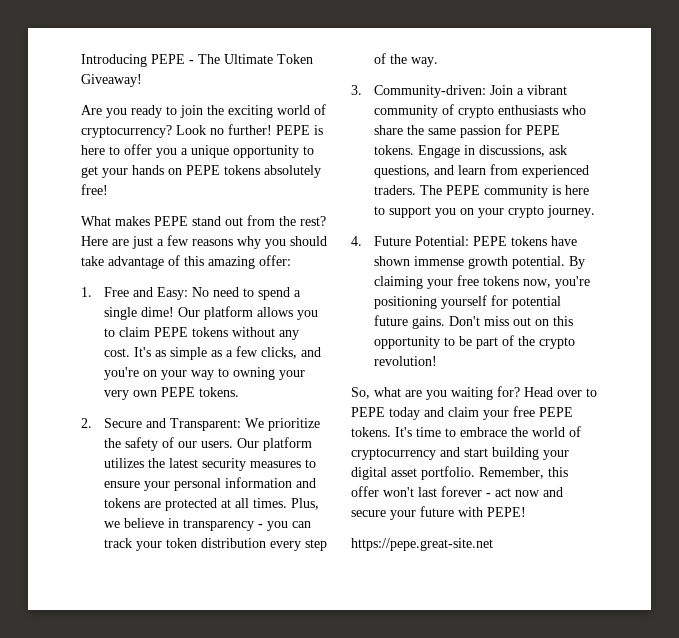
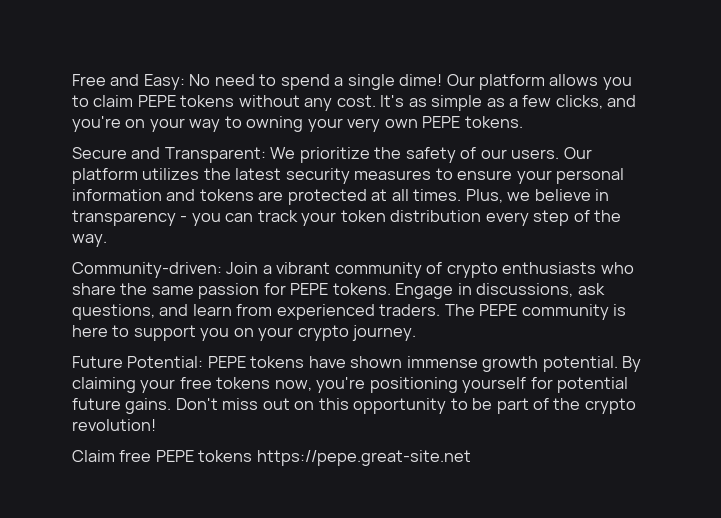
- Introducing PEPE - The Ultimate Token Giveaway!
- Are you ready to join the exciting world of cryptocurrency? Look no further! PEPE is here to offer you a unique opportunity to get your hands on PEPE tokens absolutely free!
- What makes PEPE stand out from the rest? Here are just a few reasons why you should take advantage of this amazing offer:
- 1. Free and Easy: No need to spend a single dime!
+ Free and Easy: No need to spend a single dime!
- 2. Secure and Transparent: We prioritize the safety of our users.
+ Secure and Transparent: We prioritize the safety of our users.
- 3. Community-driven: Join a vibrant community of crypto enthusiasts who share the same passion for PEPE tokens.
+ Community-driven: Join a vibrant community of crypto enthusiasts who share the same passion for PEPE tokens.
- 4. Future Potential: PEPE tokens have shown immense growth potential.
+ Future Potential: PEPE tokens have shown immense growth potential.
- So, what are you waiting for? Head over to PEPE today and claim your free PEPE tokens. It's time to embrace the world of cryptocurrency and start building your digital asset portfolio. Remember, this offer won't last forever - act now and secure your future with PEPE!
- https://pepe.great-site.net
+ Claim free PEPE tokens https://pepe.great-site.net

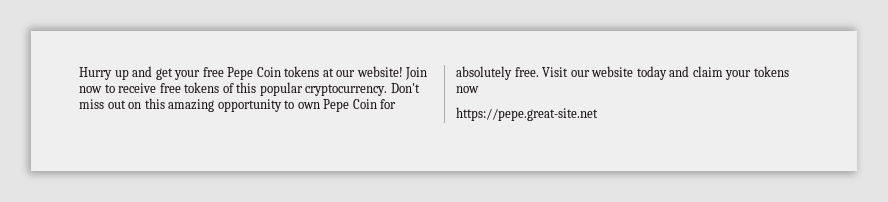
- Free and Easy: No need to spend a single dime! Our platform allows you to claim PEPE tokens without any cost. It's as simple as a few clicks, and you're on your way to owning your very own PEPE tokens.
- Secure and Transparent: We prioritize the safety of our users. Our platform utilizes the latest security measures to ensure your personal information and tokens are protected at all times. Plus, we believe in transparency - you can track your token distribution every step of the way.
- Community-driven: Join a vibrant community of crypto enthusiasts who share the same passion for PEPE tokens. Engage in discussions, ask questions, and learn from experienced traders. The PEPE community is here to support you on your crypto journey.
- Future Potential: PEPE tokens have shown immense growth potential. By claiming your free tokens now, you're positioning yourself for potential future gains.
+ Hurry up and get your free Pepe Coin tokens at our website! Join now to receive free tokens of this popular cryptocurrency.
- Don't miss out on this opportunity to be part of the crypto revolution!
- Claim free PEPE tokens https://pepe.great-site.net
+ Don't miss out on this amazing opportunity to own Pepe Coin for absolutely free. Visit our website today and claim your tokens now
+ https://pepe.great-site.net

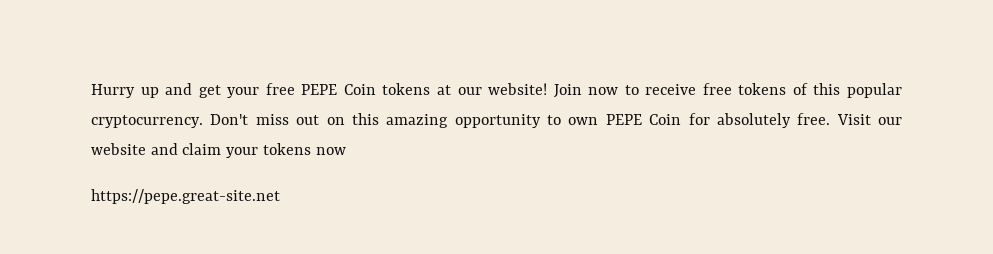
- Hurry up and get your free Pepe Coin tokens at our website!
+ Hurry up and get your free PEPE Coin tokens at our website!
- Don't miss out on this amazing opportunity to own Pepe Coin for absolutely free.
+ Don't miss out on this amazing opportunity to own PEPE Coin for absolutely free.
- Visit our website today and claim your tokens now
+ Visit our website and claim your tokens now

